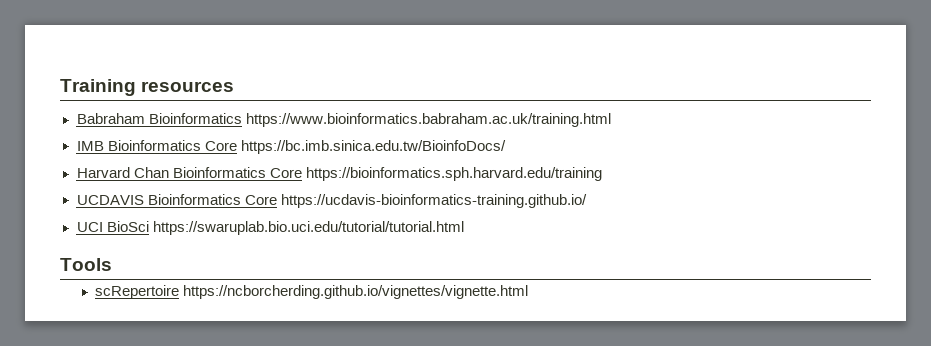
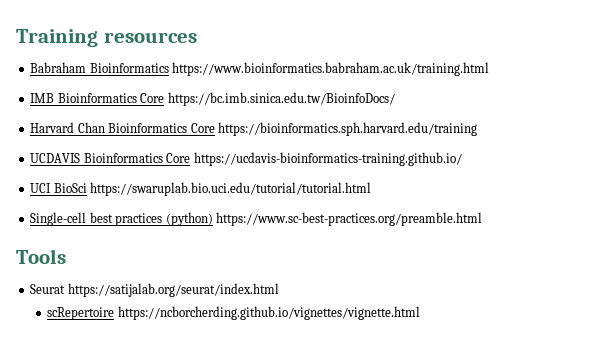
+ Single-cell best practices (python) https://www.sc-best-practices.org/preamble.html
+ Seurat https://satijalab.org/seurat/index.html

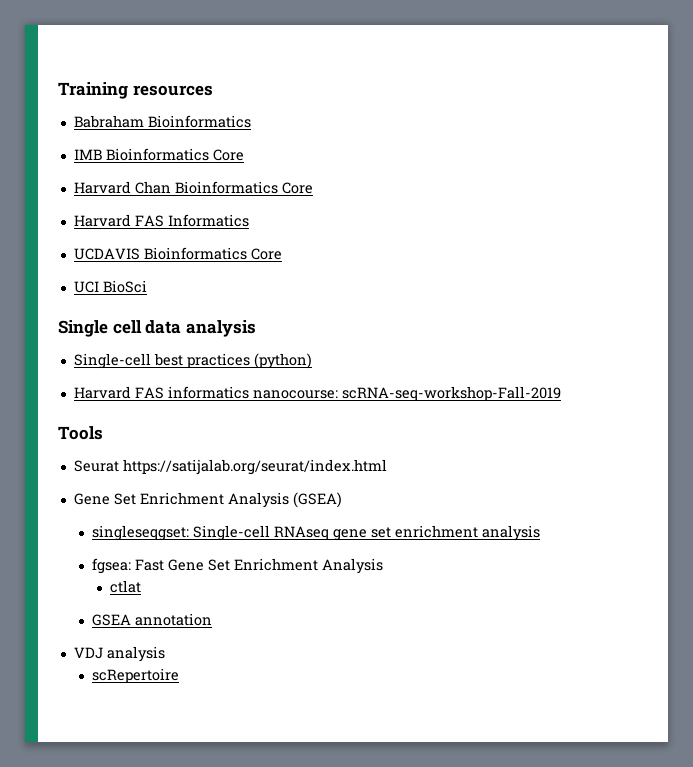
- Babraham Bioinformatics https://www.bioinformatics.babraham.ac.uk/training.html
+ Babraham Bioinformatics
- IMB Bioinformatics Core https://bc.imb.sinica.edu.tw/BioinfoDocs/
+ IMB Bioinformatics Core
- Harvard Chan Bioinformatics Core https://bioinformatics.sph.harvard.edu/training
+ Harvard Chan Bioinformatics Core
+ Harvard FAS Informatics
- UCDAVIS Bioinformatics Core https://ucdavis-bioinformatics-training.github.io/
+ UCDAVIS Bioinformatics Core
- UCI BioSci https://swaruplab.bio.uci.edu/tutorial/tutorial.html
+ UCI BioSci
+ Single cell data analysis
- Single-cell best practices (python) https://www.sc-best-practices.org/preamble.html
+ Single-cell best practices (python)
+ Harvard FAS informatics nanocourse: scRNA-seq-workshop-Fall-2019
  Tools
  Seurat https://satijalab.org/seurat/index.html
+ Gene Set Enrichment Analysis (GSEA)
+ singleseqgset: Single-cell RNAseq gene set enrichment analysis
+ fgsea: Fast Gene Set Enrichment Analysis
+ ctlat
+ GSEA annotation
+ VDJ analysis
- scRepertoire https://ncborcherding.github.io/vignettes/vignette.html
+ scRepertoire

